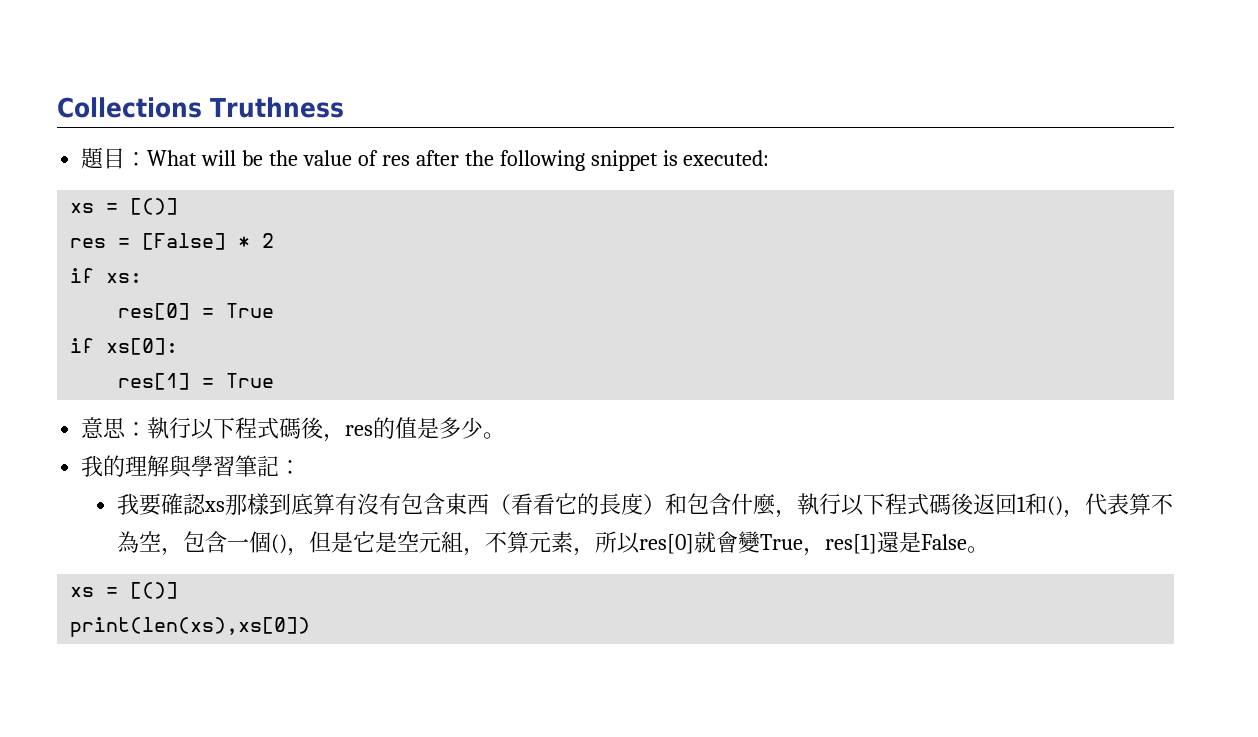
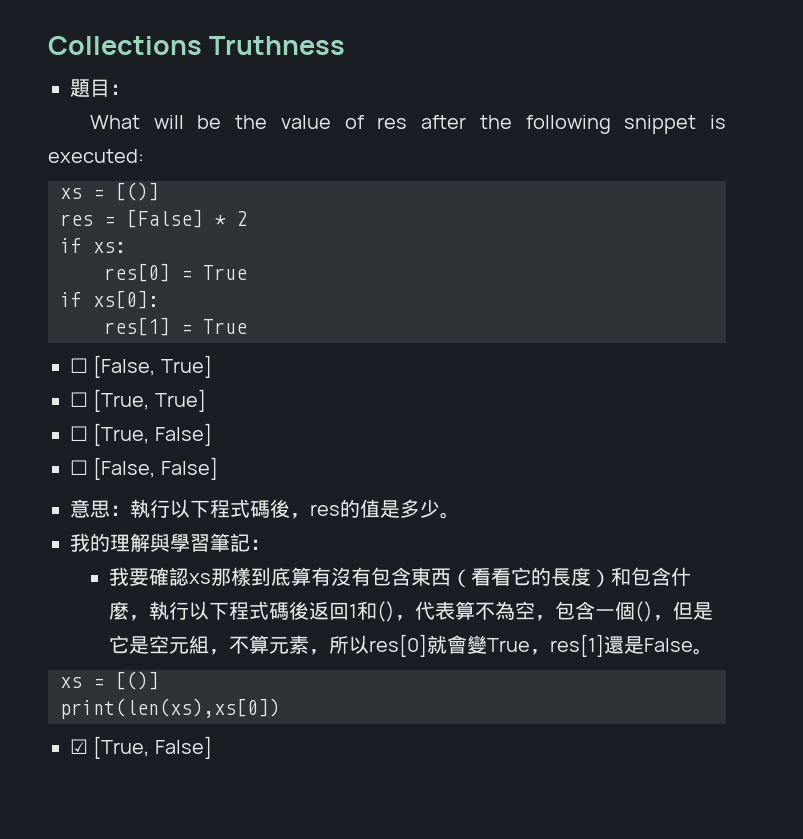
- 題目：What will be the value of res after the following snippet is executed:
+ 題目：
+ What will be the value of res after the following snippet is executed:
+ ☐ [False, True]
+ ☐ [True, True]
+ ☐ [True, False]
+ ☐ [False, False]
+ ☑ [True, False]

